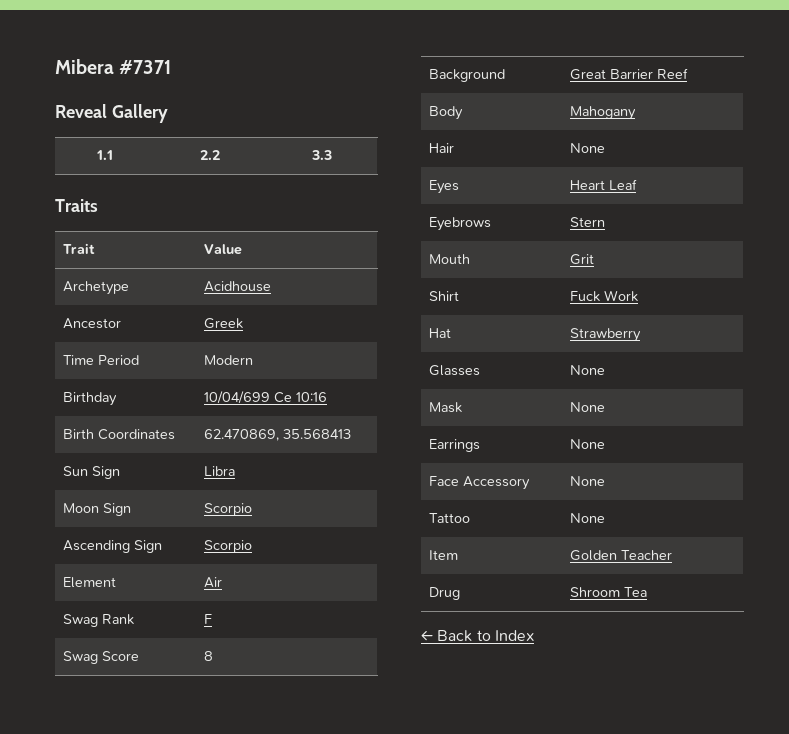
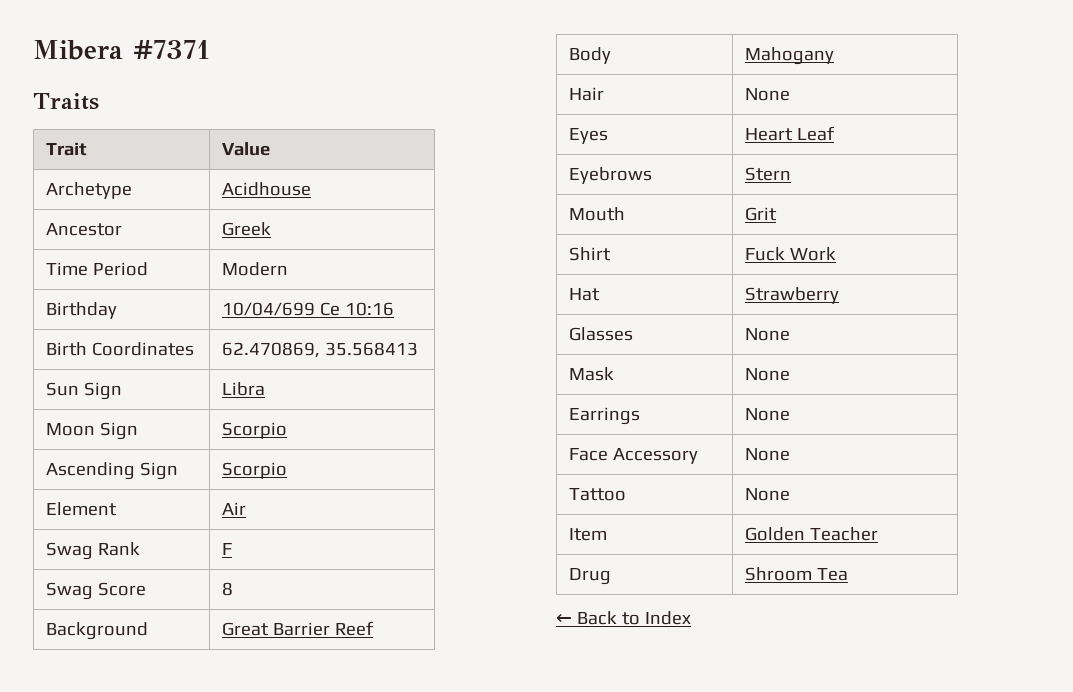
- Reveal Gallery
- 1.1 | 2.2 | 3.3

